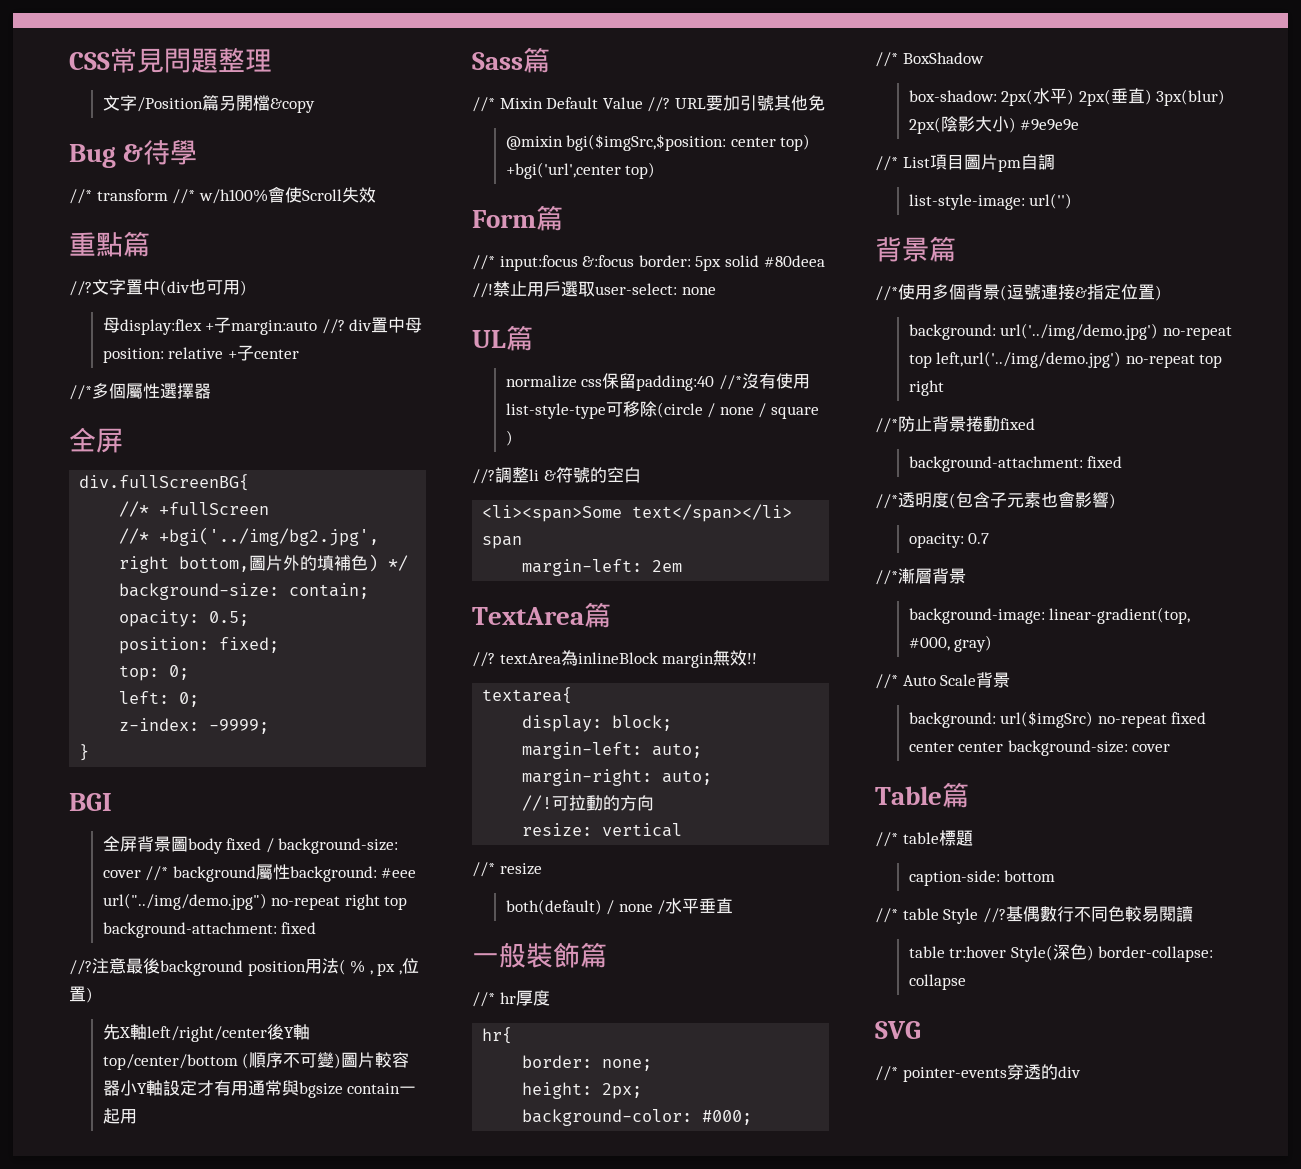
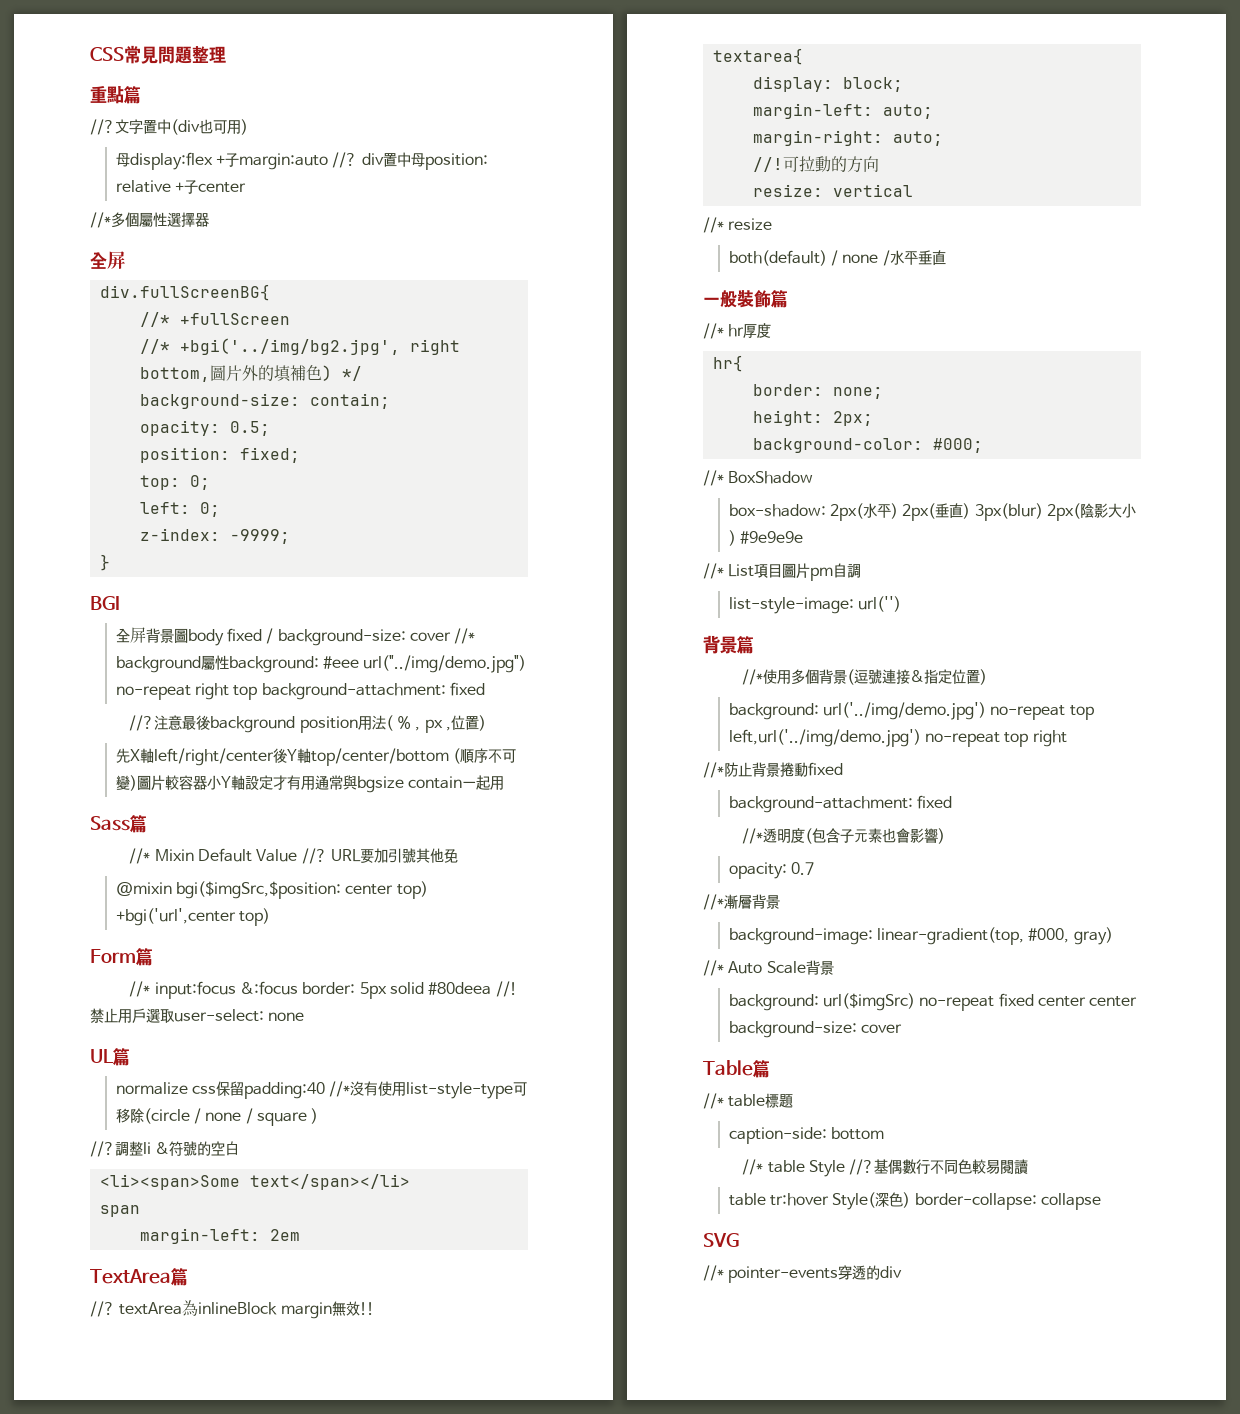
- 文字/Position篇另開檔&copy
- Bug &待學
- //* transform //* w/h100%會使Scroll失效

